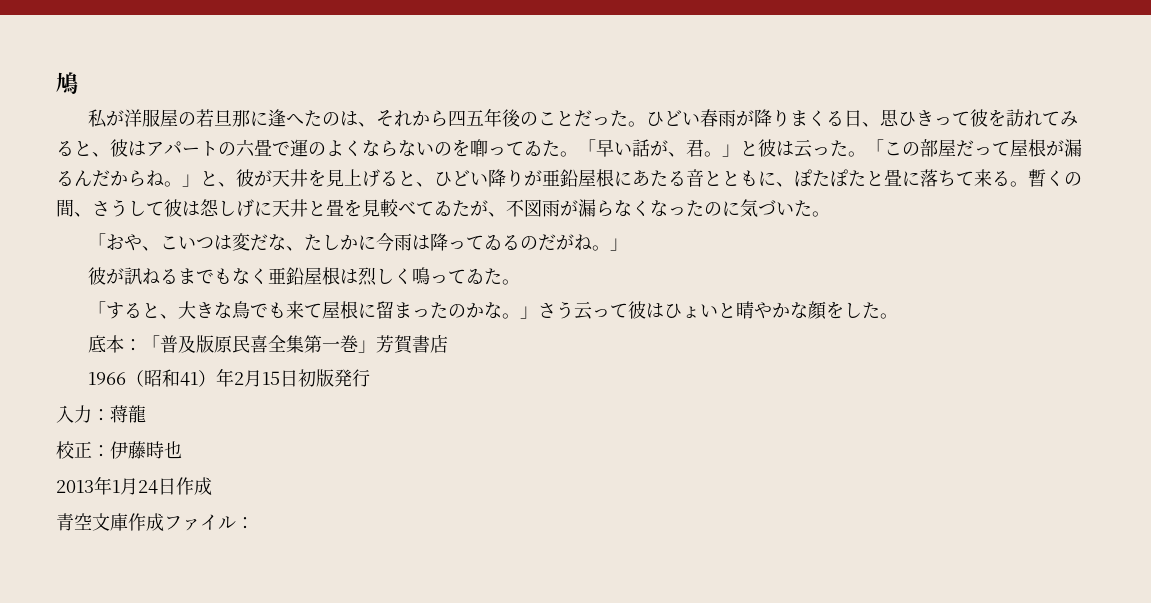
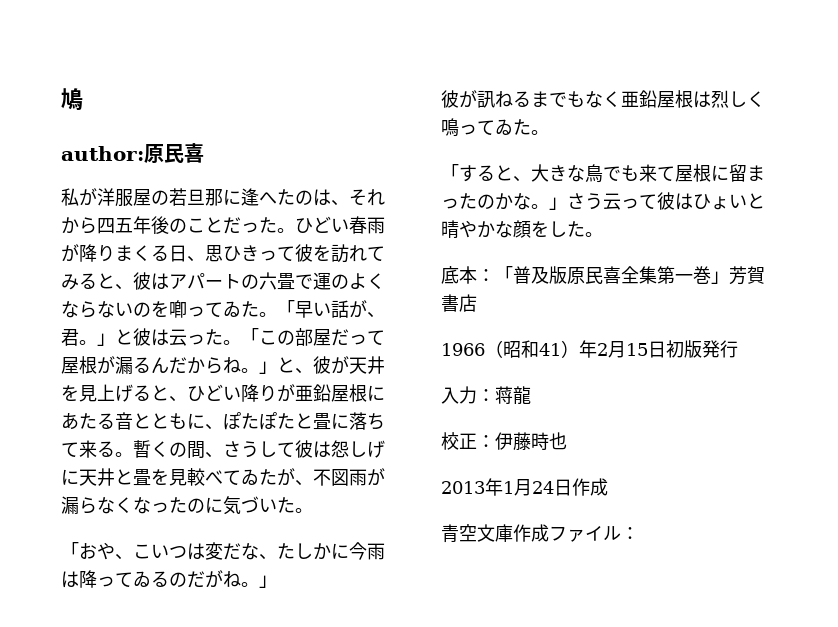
+ author:原民喜

